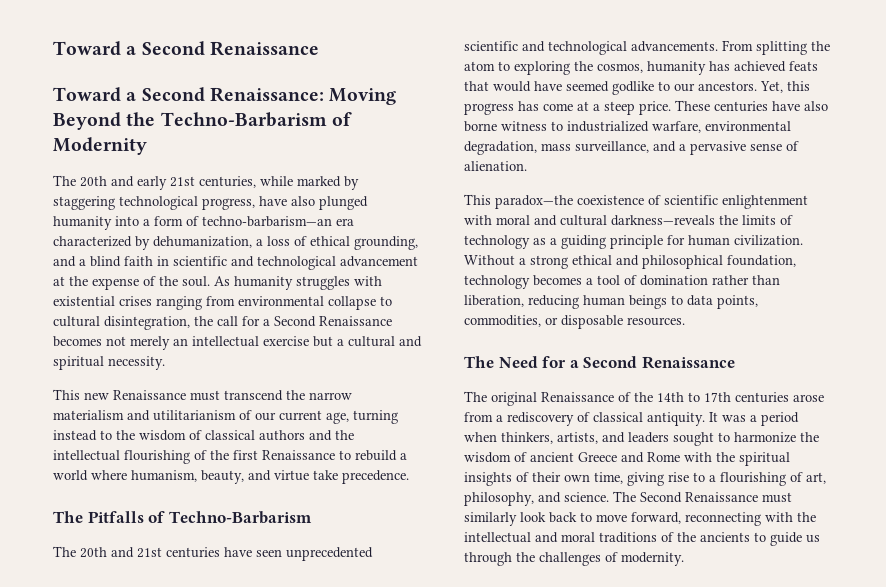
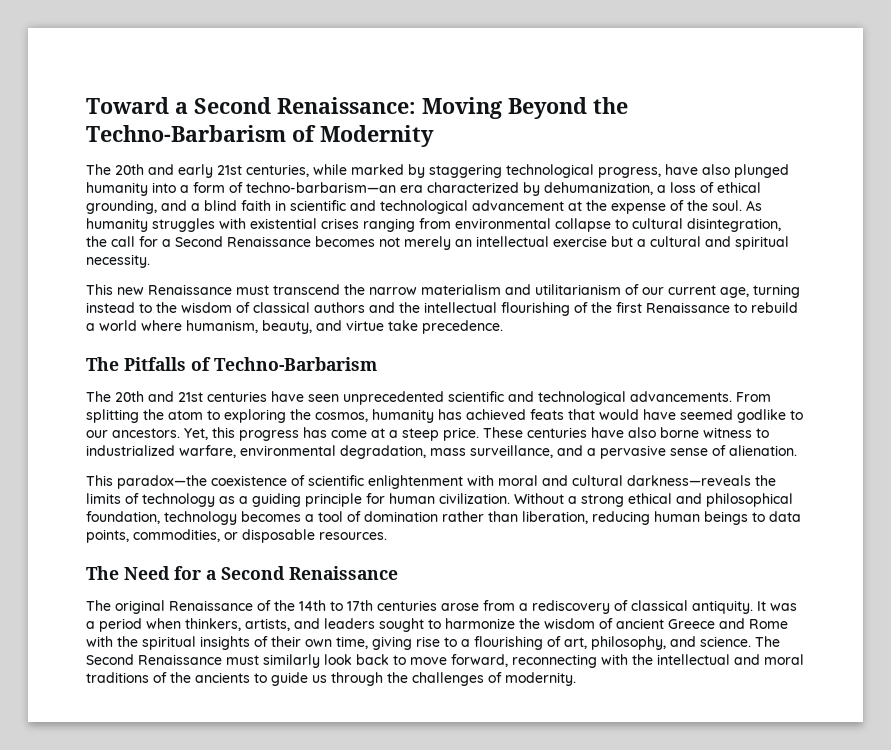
- Toward a Second Renaissance

